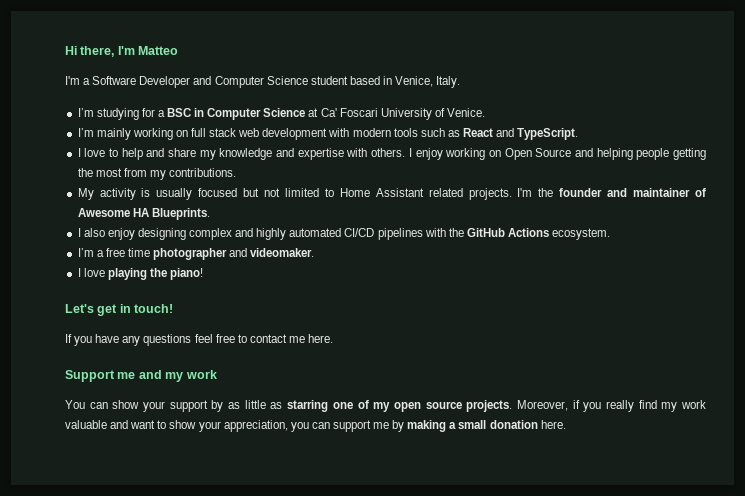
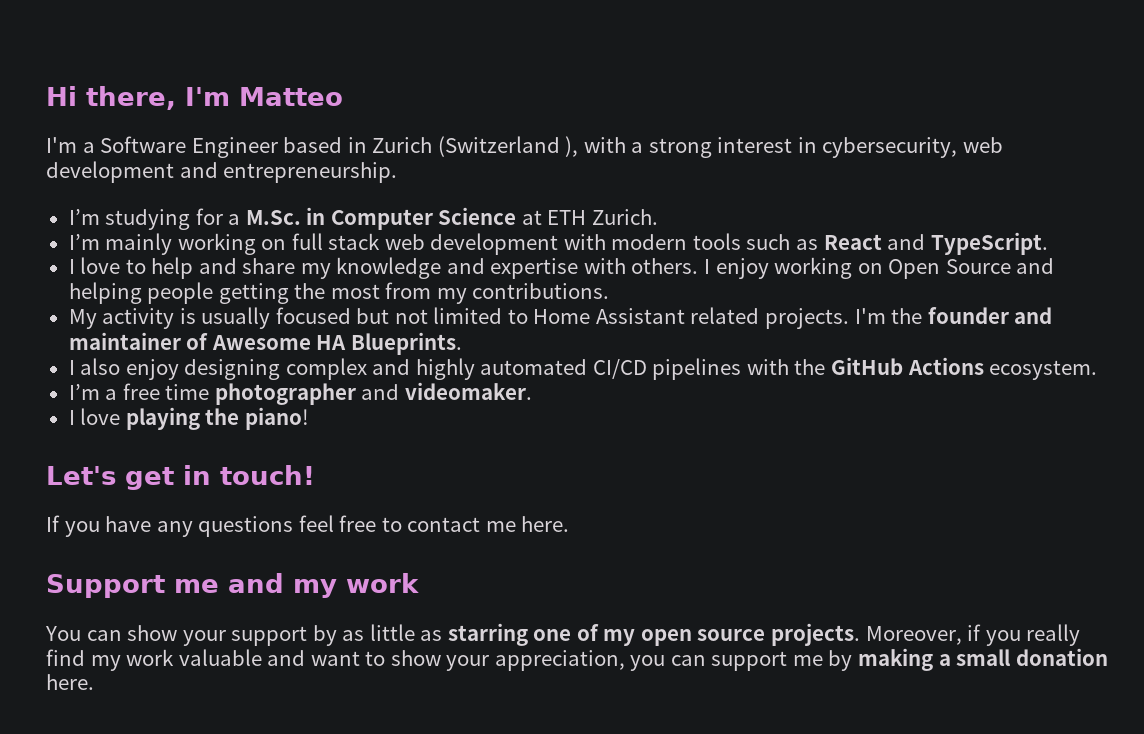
- I'm a Software Developer and Computer Science student based in Venice, Italy.
+ I'm a Software Engineer based in Zurich (Switzerland ), with a strong interest in cybersecurity, web development and entrepreneurship.
- I’m studying for a BSC in Computer Science at Ca' Foscari University of Venice.
+ I’m studying for a M.Sc. in Computer Science at ETH Zurich.

